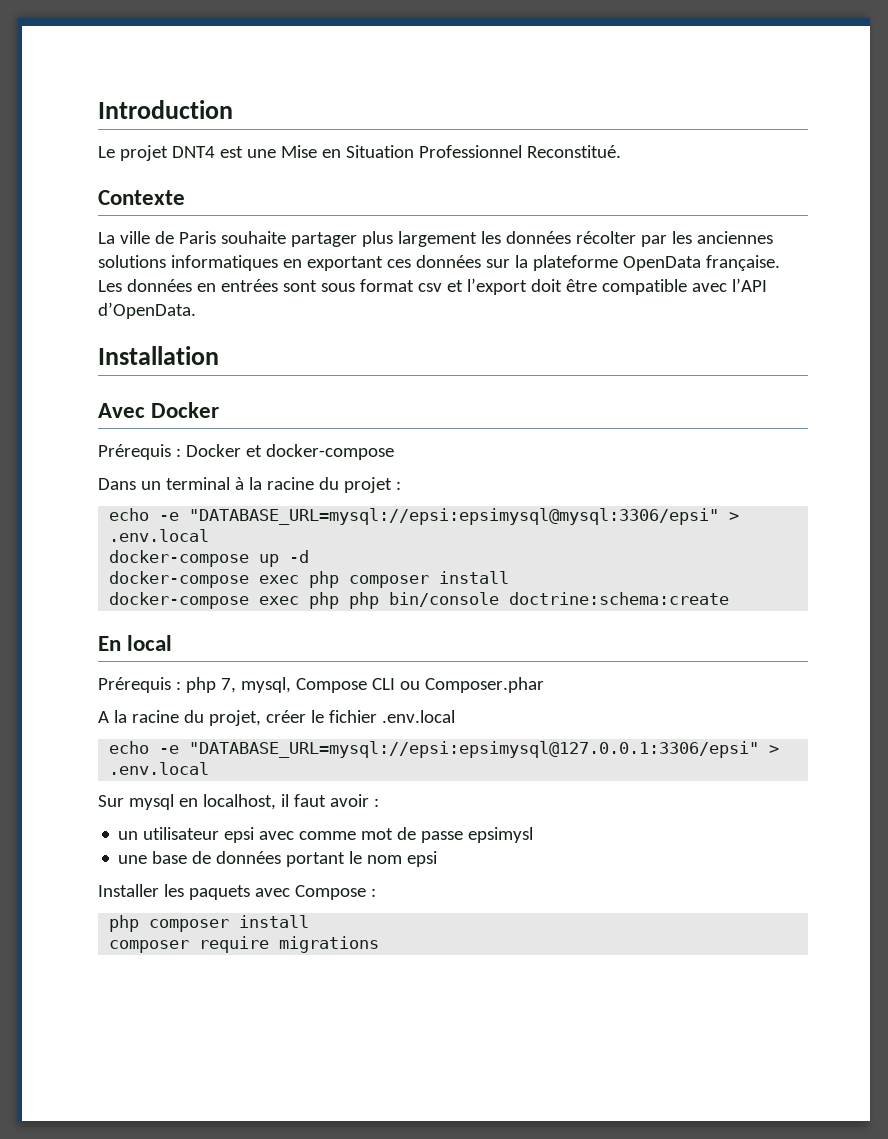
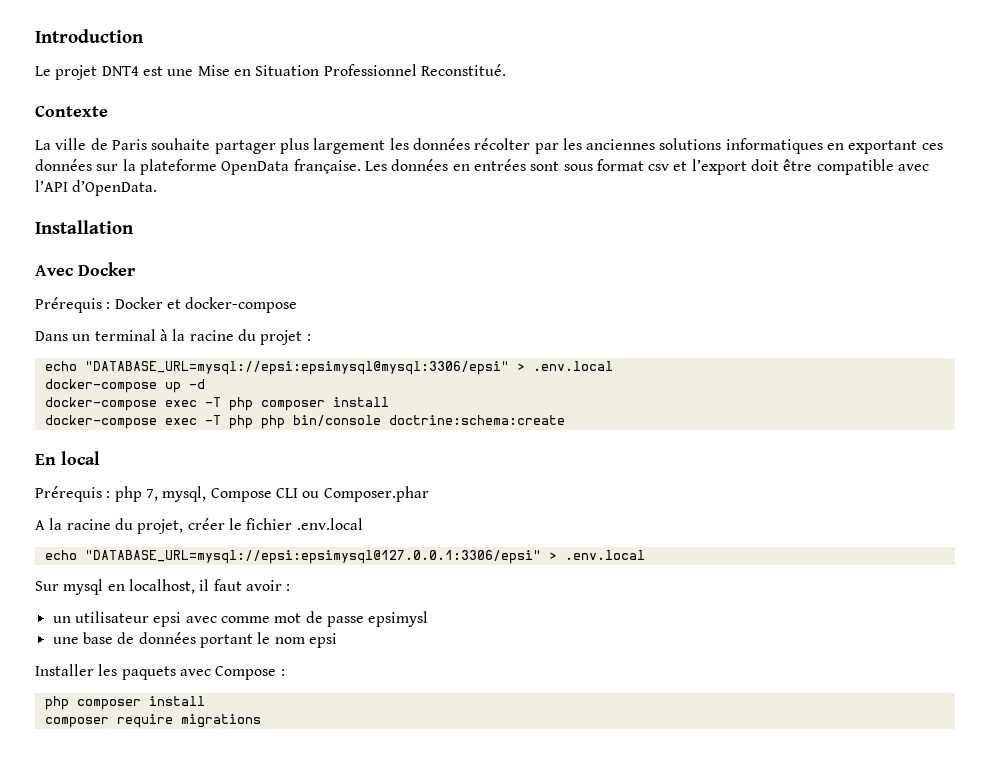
- echo -e "DATABASE_URL=mysql://epsi:epsimysql@mysql:3306/epsi" > .env.local
+ echo "DATABASE_URL=mysql://epsi:epsimysql@mysql:3306/epsi" > .env.local
- docker-compose exec php composer install
+ docker-compose exec -T php composer install
- docker-compose exec php php bin/console doctrine:schema:create
+ docker-compose exec -T php php bin/console doctrine:schema:create
- echo -e "DATABASE_URL=mysql://epsi:epsimysql@127.0.0.1:3306/epsi" > .env.local
+ echo "DATABASE_URL=mysql://epsi:epsimysql@127.0.0.1:3306/epsi" > .env.local

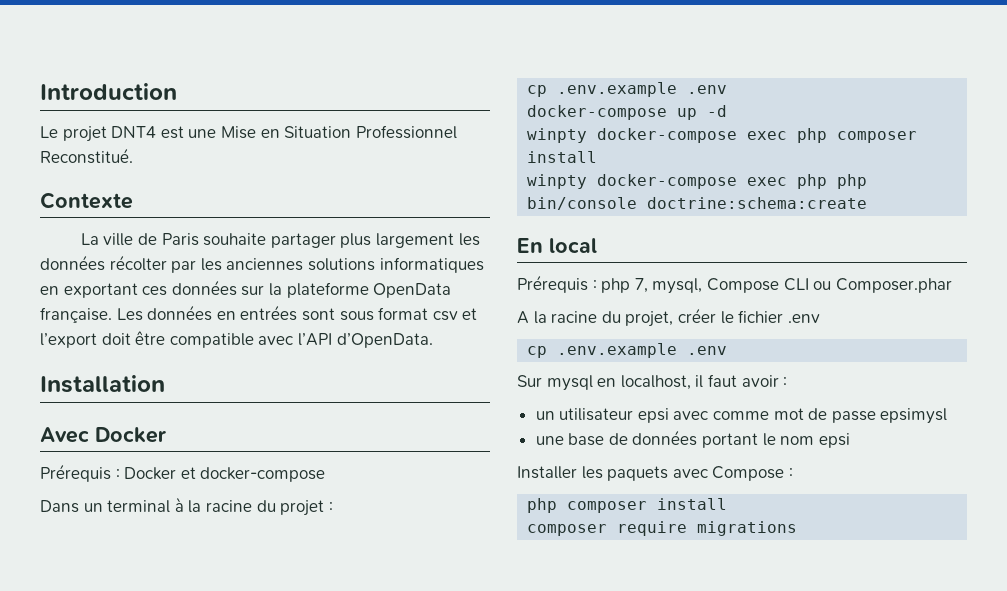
  Dans un terminal à la racine du projet :
- echo "DATABASE_URL=mysql://epsi:epsimysql@mysql:3306/epsi" > .env.local
+ cp .env.example .env
- docker-compose exec -T php composer install
- docker-compose exec -T php php bin/console doctrine:schema:create
+ winpty docker-compose exec php composer install
+ winpty docker-compose exec php php bin/console doctrine:schema:create
- A la racine du projet, créer le fichier .env.local
- echo "DATABASE_URL=mysql://epsi:epsimysql@127.0.0.1:3306/epsi" > .env.local
+ A la racine du projet, créer le fichier .env
+ cp .env.example .env

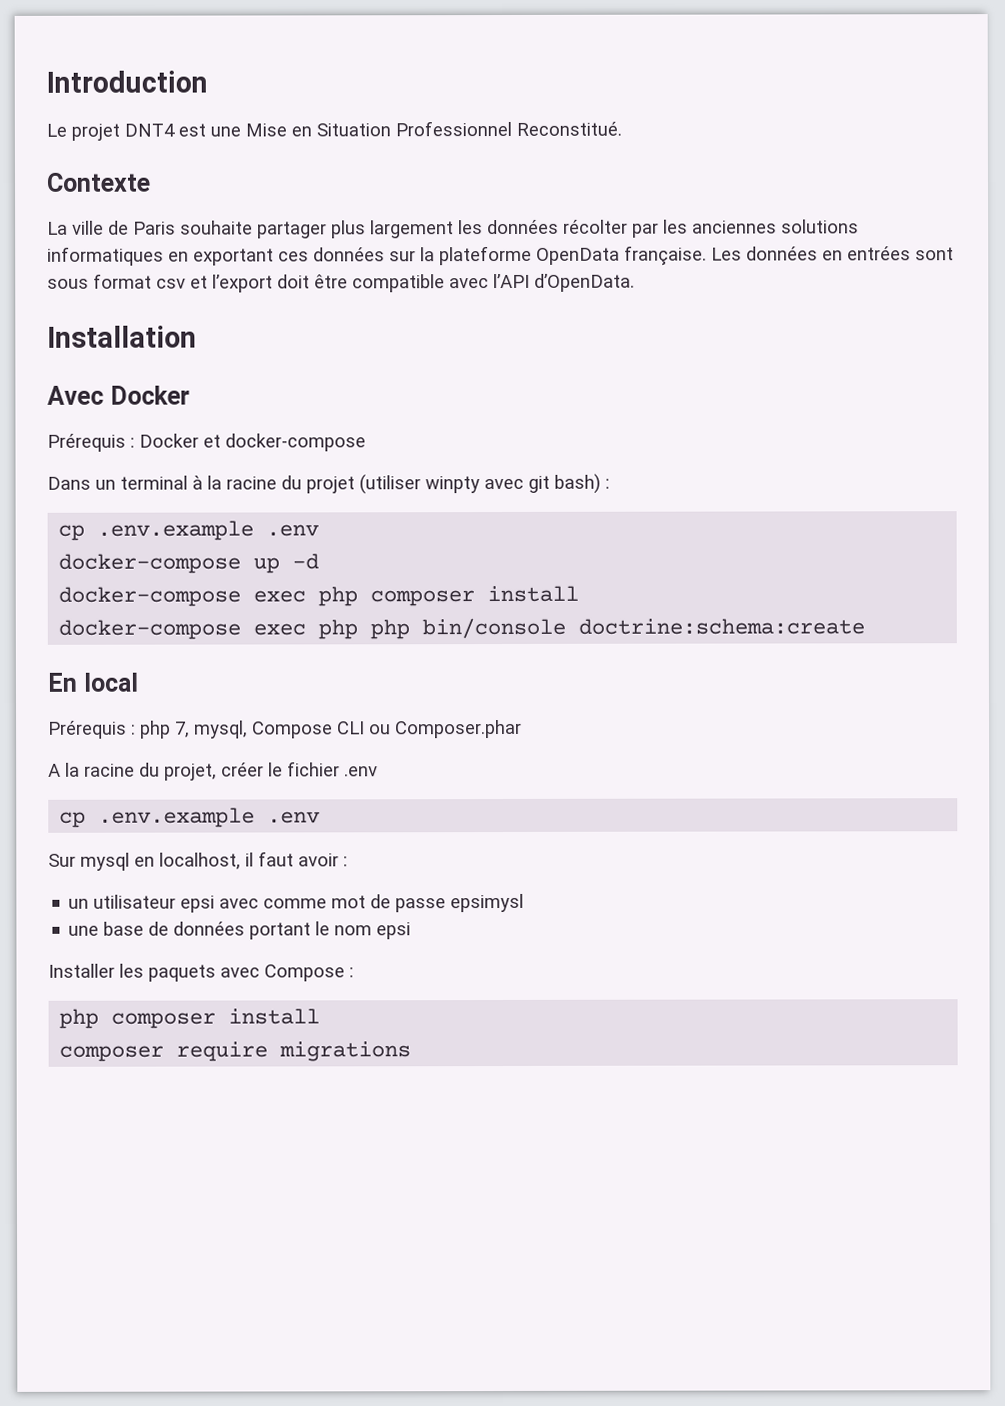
- Dans un terminal à la racine du projet :
+ Dans un terminal à la racine du projet (utiliser winpty avec git bash) :
- winpty docker-compose exec php composer install
+ docker-compose exec php composer install
- winpty docker-compose exec php php bin/console doctrine:schema:create
+ docker-compose exec php php bin/console doctrine:schema:create

